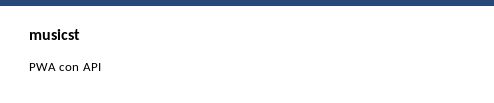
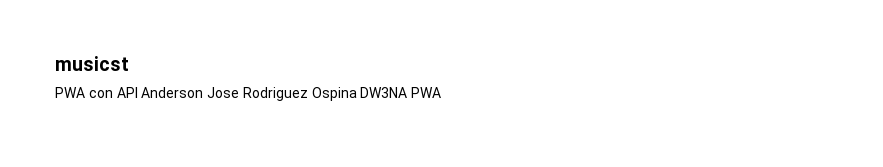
- PWA con API
+ PWA con API Anderson Jose Rodriguez Ospina DW3NA PWA

